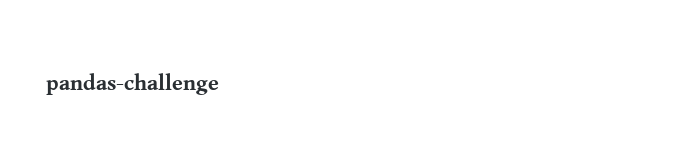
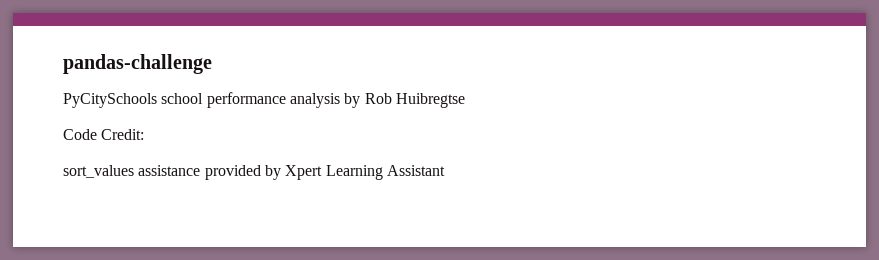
+ PyCitySchools school performance analysis by Rob Huibregtse
+ Code Credit:
+ sort_values assistance provided by Xpert Learning Assistant

